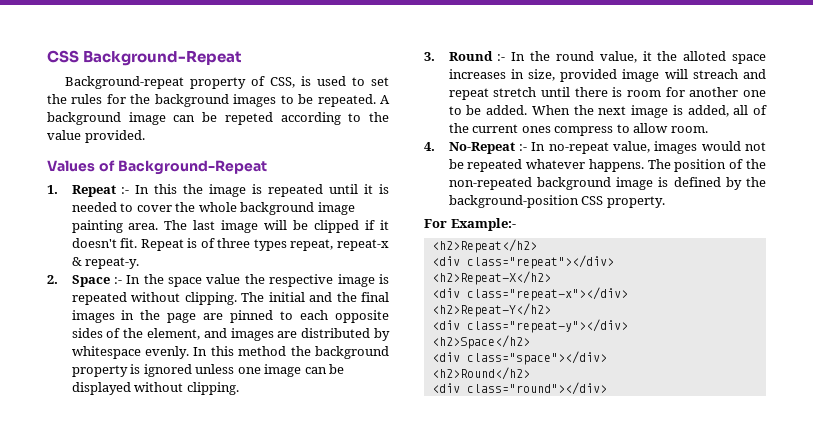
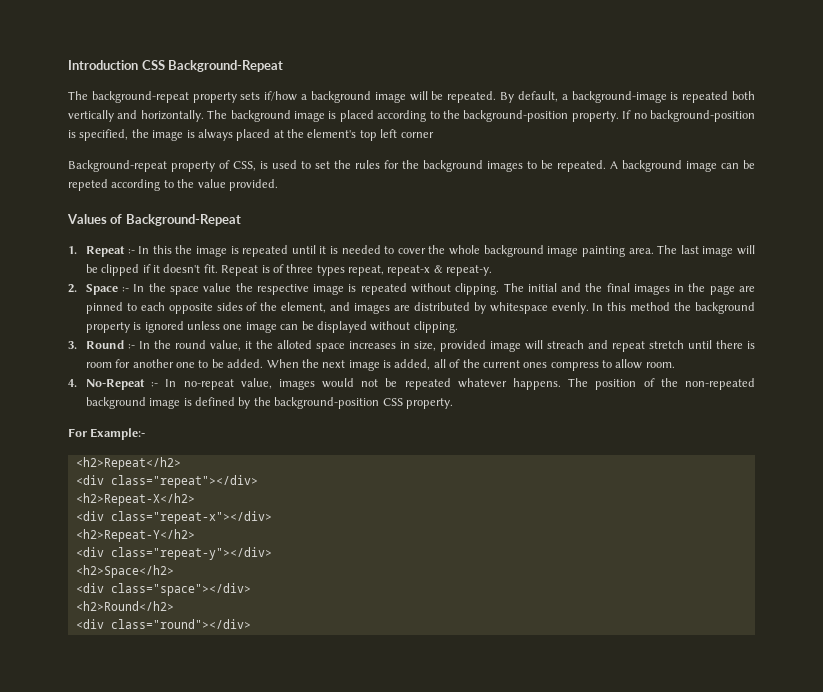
- CSS Background-Repeat
+ Introduction CSS Background-Repeat
+ The background-repeat property sets if/how a background image will be repeated. By default, a background-image is repeated both vertically and horizontally. The background image is placed according to the background-position property. If no background-position is specified, the image is always placed at the element's top left corner

